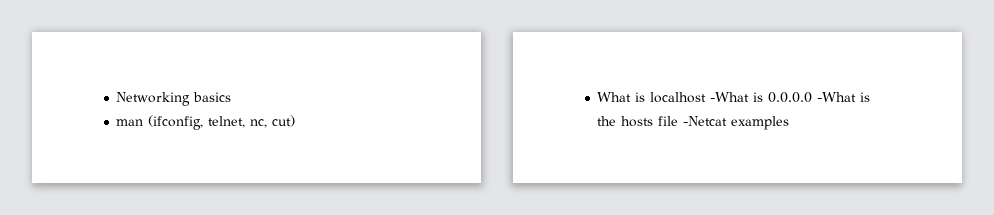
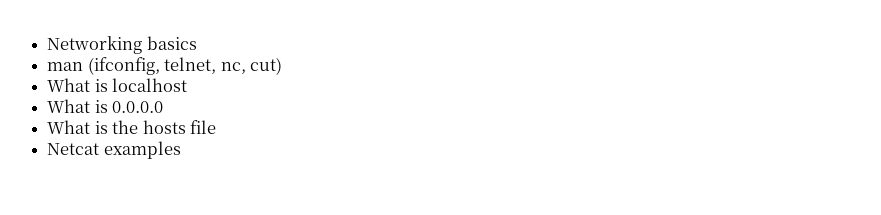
- What is localhost -What is 0.0.0.0 -What is the hosts file -Netcat examples
+ What is localhost
+ What is 0.0.0.0
+ What is the hosts file
+ Netcat examples

